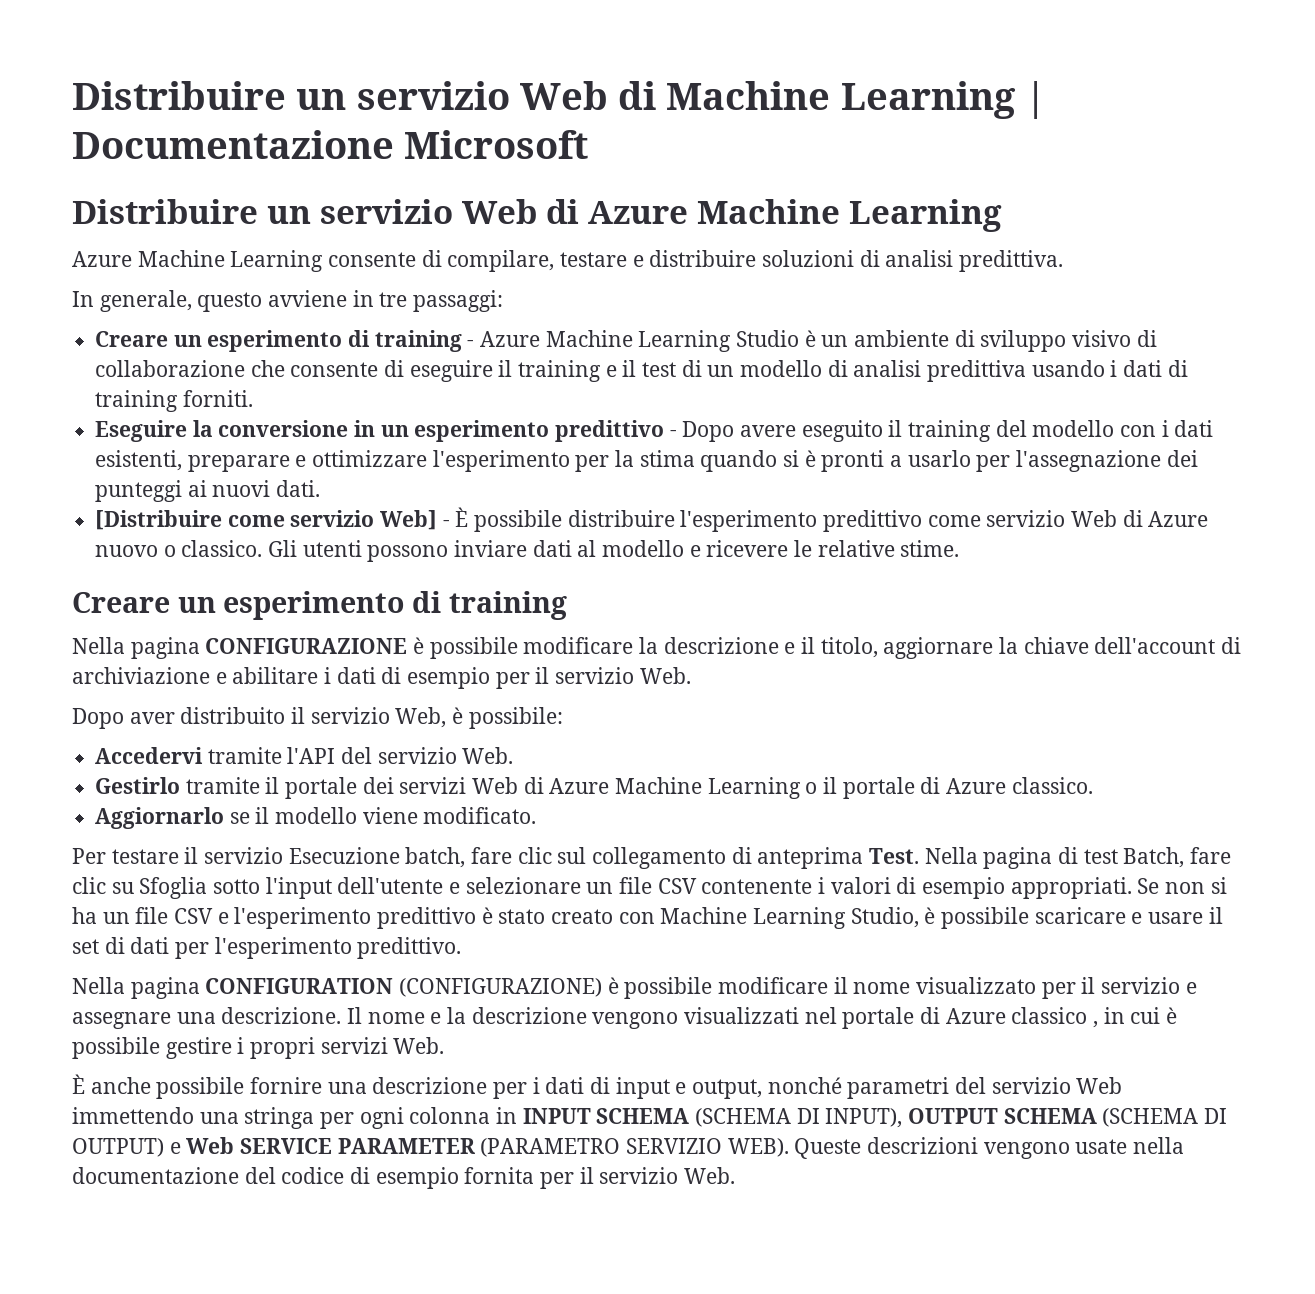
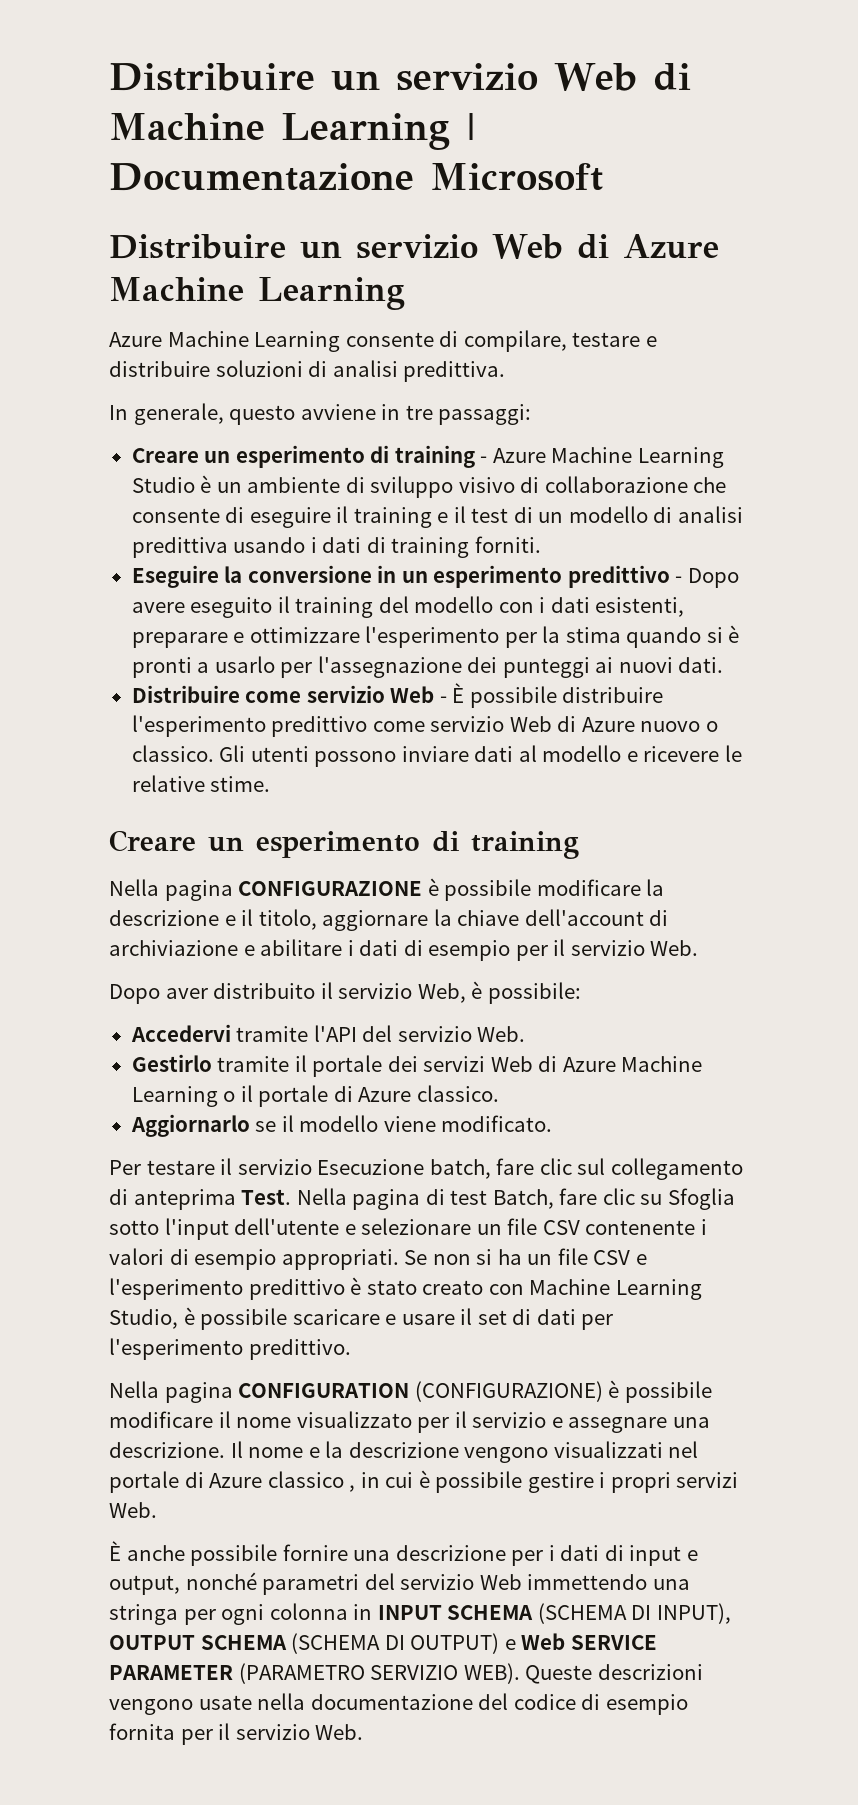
- [Distribuire come servizio Web] - È possibile distribuire l'esperimento predittivo come servizio Web di Azure nuovo o classico.
+ Distribuire come servizio Web - È possibile distribuire l'esperimento predittivo come servizio Web di Azure nuovo o classico.

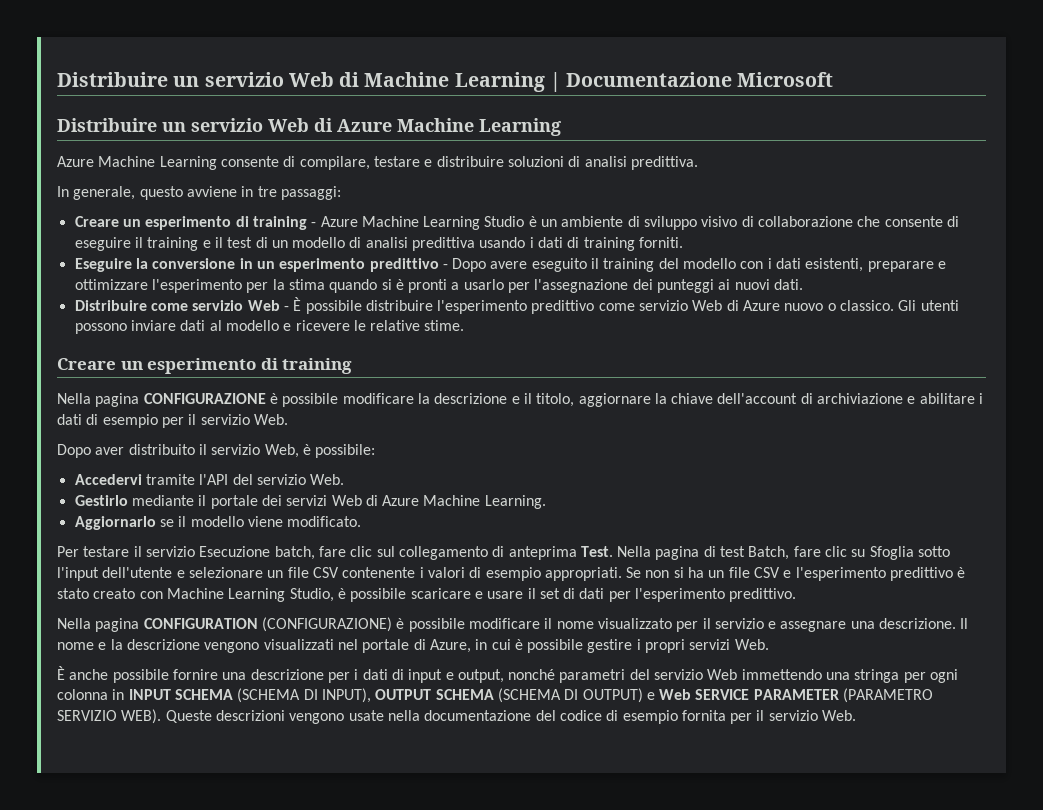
- Gestirlo tramite il portale dei servizi Web di Azure Machine Learning o il portale di Azure classico.
+ Gestirlo mediante il portale dei servizi Web di Azure Machine Learning.
- Il nome e la descrizione vengono visualizzati nel portale di Azure classico , in cui è possibile gestire i propri servizi Web.
+ Il nome e la descrizione vengono visualizzati nel portale di Azure, in cui è possibile gestire i propri servizi Web.

